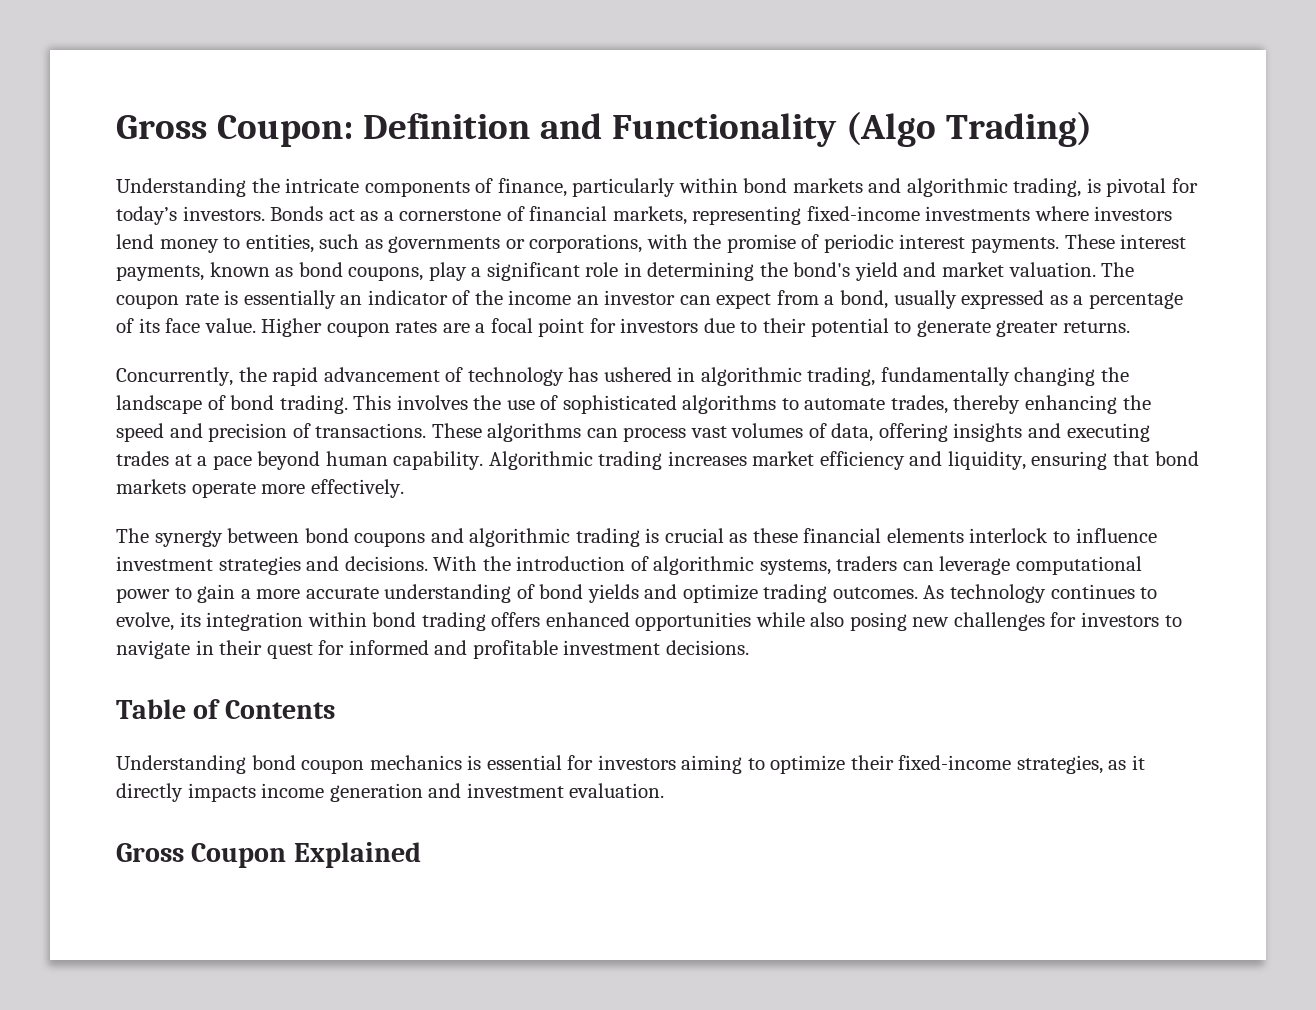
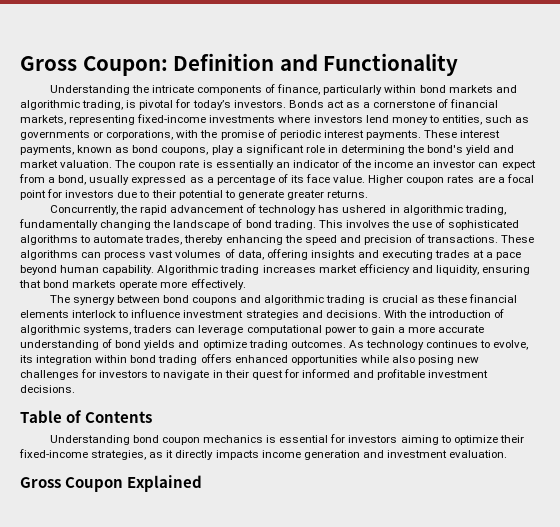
- Gross Coupon: Definition and Functionality (Algo Trading)
+ Gross Coupon: Definition and Functionality

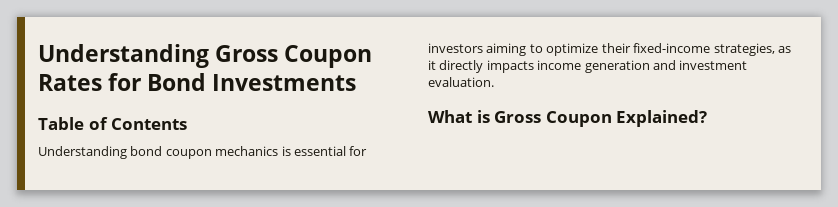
- Gross Coupon: Definition and Functionality
- Understanding the intricate components of finance, particularly within bond markets and algorithmic trading, is pivotal for today’s investors. Bonds act as a cornerstone of financial markets, representing fixed-income investments where investors lend money to entities, such as governments or corporations, with the promise of periodic interest payments. These interest payments, known as bond coupons, play a significant role in determining the bond's yield and market valuation. The coupon rate is essentially an indicator of the income an investor can expect from a bond, usually expressed as a percentage of its face value. Higher coupon rates are a focal point for investors due to their potential to generate greater returns.
- Concurrently, the rapid advancement of technology has ushered in algorithmic trading, fundamentally changing the landscape of bond trading. This involves the use of sophisticated algorithms to automate trades, thereby enhancing the speed and precision of transactions. These algorithms can process vast volumes of data, offering insights and executing trades at a pace beyond human capability. Algorithmic trading increases market efficiency and liquidity, ensuring that bond markets operate more effectively.
- The synergy between bond coupons and algorithmic trading is crucial as these financial elements interlock to influence investment strategies and decisions. With the introduction of algorithmic systems, traders can leverage computational power to gain a more accurate understanding of bond yields and optimize trading outcomes. As technology continues to evolve, its integration within bond trading offers enhanced opportunities while also posing new challenges for investors to navigate in their quest for informed and profitable investment decisions.
+ Understanding Gross Coupon Rates for Bond Investments
- Gross Coupon Explained
+ What is Gross Coupon Explained?

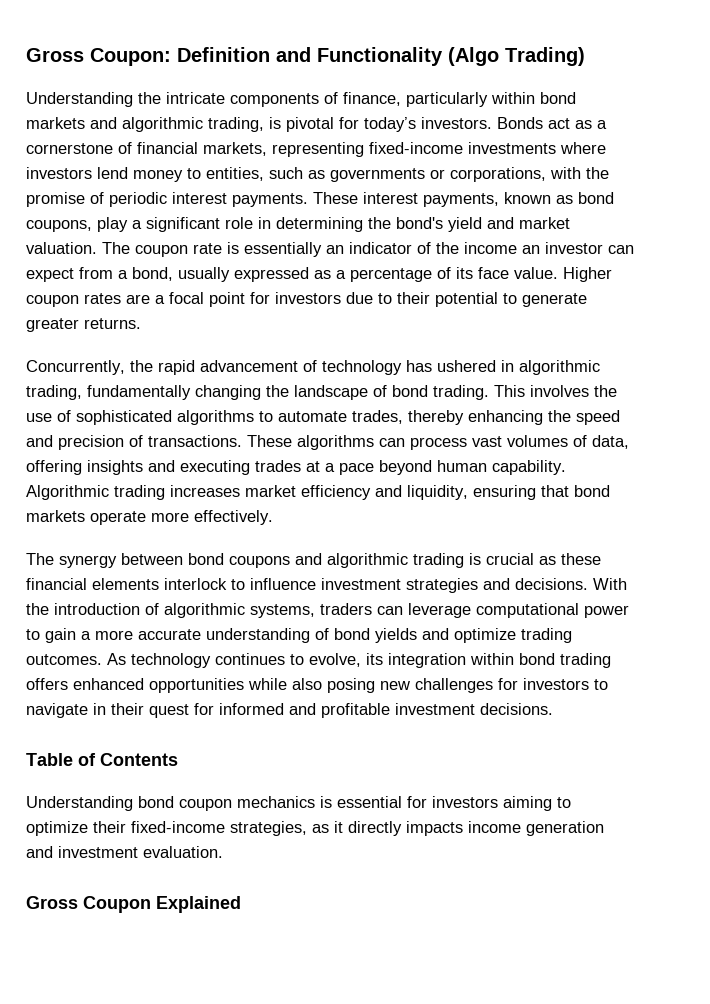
- Understanding Gross Coupon Rates for Bond Investments
+ Gross Coupon: Definition and Functionality (Algo Trading)
+ Understanding the intricate components of finance, particularly within bond markets and algorithmic trading, is pivotal for today’s investors. Bonds act as a cornerstone of financial markets, representing fixed-income investments where investors lend money to entities, such as governments or corporations, with the promise of periodic interest payments. These interest payments, known as bond coupons, play a significant role in determining the bond's yield and market valuation. The coupon rate is essentially an indicator of the income an investor can expect from a bond, usually expressed as a percentage of its face value. Higher coupon rates are a focal point for investors due to their potential to generate greater returns.
+ Concurrently, the rapid advancement of technology has ushered in algorithmic trading, fundamentally changing the landscape of bond trading. This involves the use of sophisticated algorithms to automate trades, thereby enhancing the speed and precision of transactions. These algorithms can process vast volumes of data, offering insights and executing trades at a pace beyond human capability. Algorithmic trading increases market efficiency and liquidity, ensuring that bond markets operate more effectively.
+ The synergy between bond coupons and algorithmic trading is crucial as these financial elements interlock to influence investment strategies and decisions. With the introduction of algorithmic systems, traders can leverage computational power to gain a more accurate understanding of bond yields and optimize trading outcomes. As technology continues to evolve, its integration within bond trading offers enhanced opportunities while also posing new challenges for investors to navigate in their quest for informed and profitable investment decisions.
- What is Gross Coupon Explained?
+ Gross Coupon Explained

